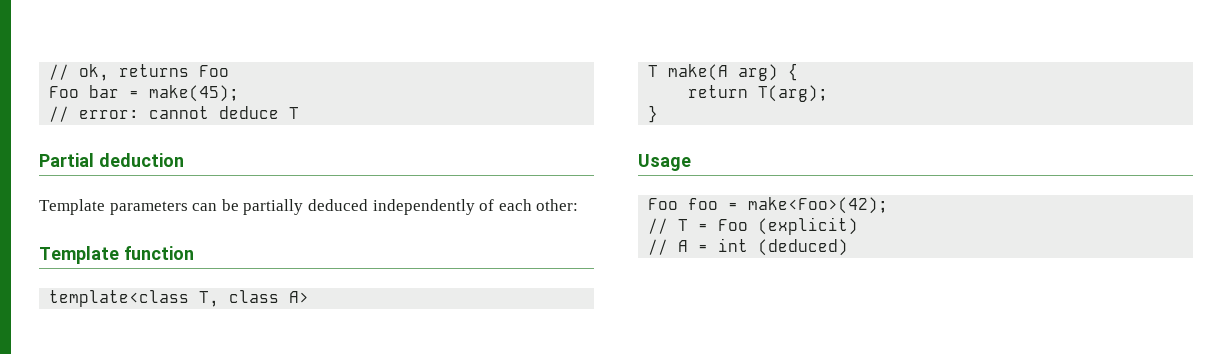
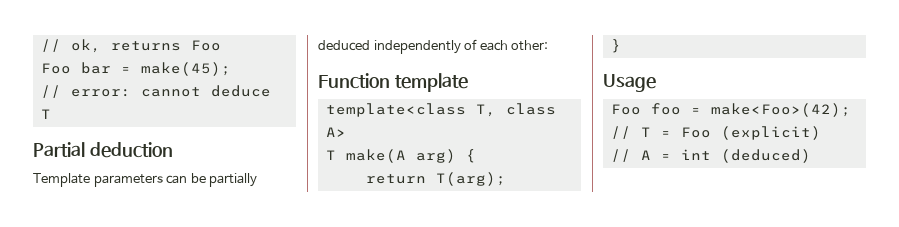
- Template function
+ Function template

